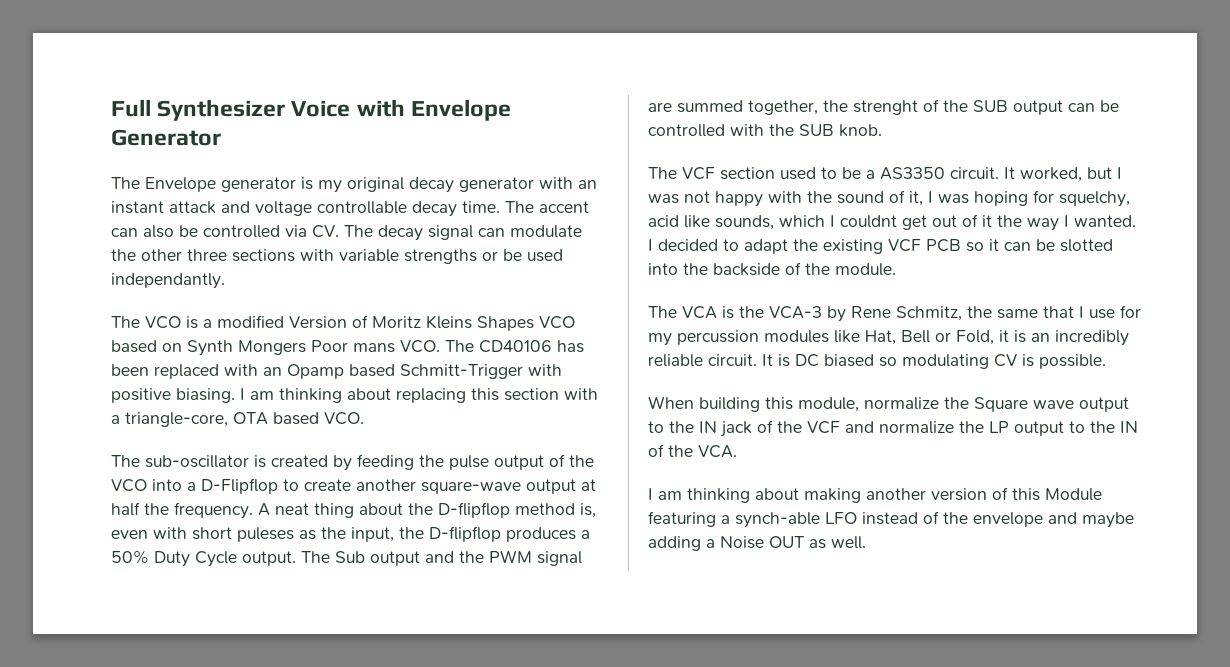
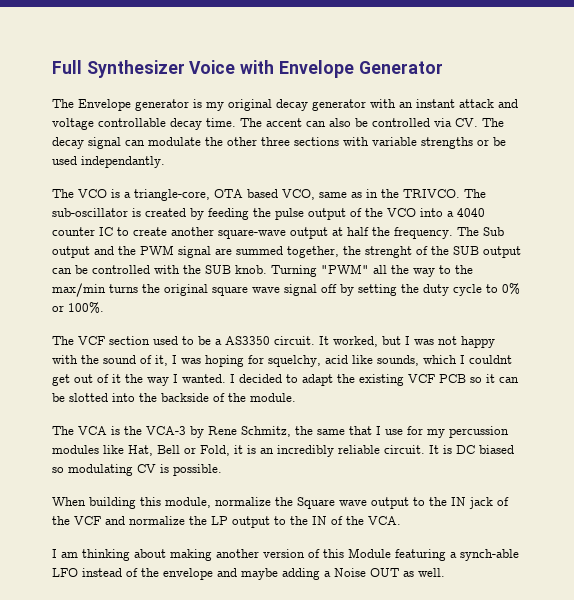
- The VCO is a modified Version of Moritz Kleins Shapes VCO based on Synth Mongers Poor mans VCO. The CD40106 has been replaced with an Opamp based Schmitt-Trigger with positive biasing. I am thinking about replacing this section with a triangle-core, OTA based VCO.
- The sub-oscillator is created by feeding the pulse output of the VCO into a D-Flipflop to create another square-wave output at half the frequency.
+ The VCO is a triangle-core, OTA based VCO, same as in the TRIVCO. The sub-oscillator is created by feeding the pulse output of the VCO into a 4040 counter IC to create another square-wave output at half the frequency.
- A neat thing about the D-flipflop method is, even with short puleses as the input, the D-flipflop produces a 50% Duty Cycle output.
+ Turning "PWM" all the way to the max/min turns the original square wave signal off by setting the duty cycle to 0% or 100%.

